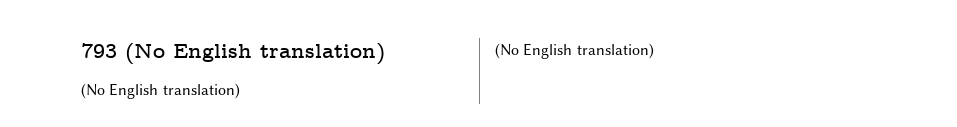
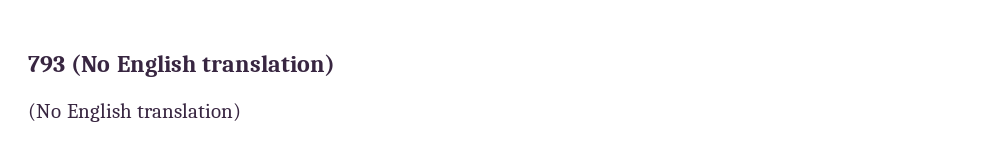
  793 (No English translation)
- (No English translation)

